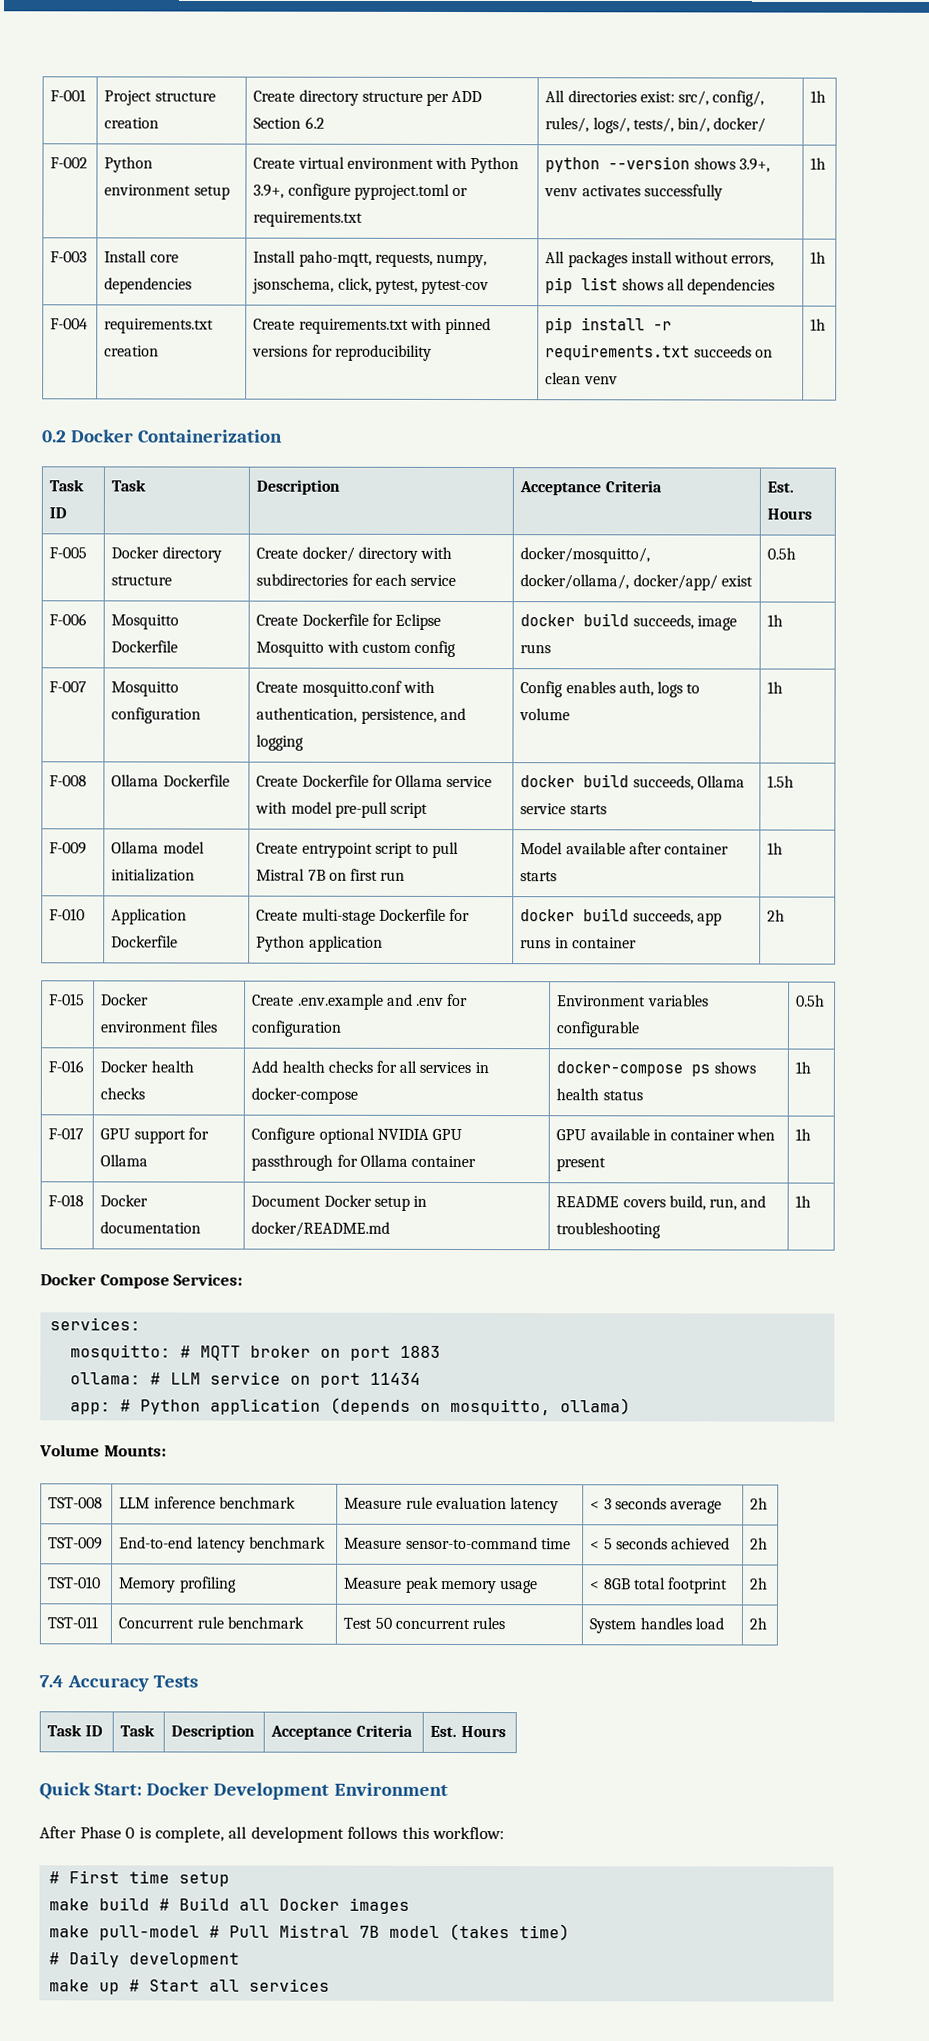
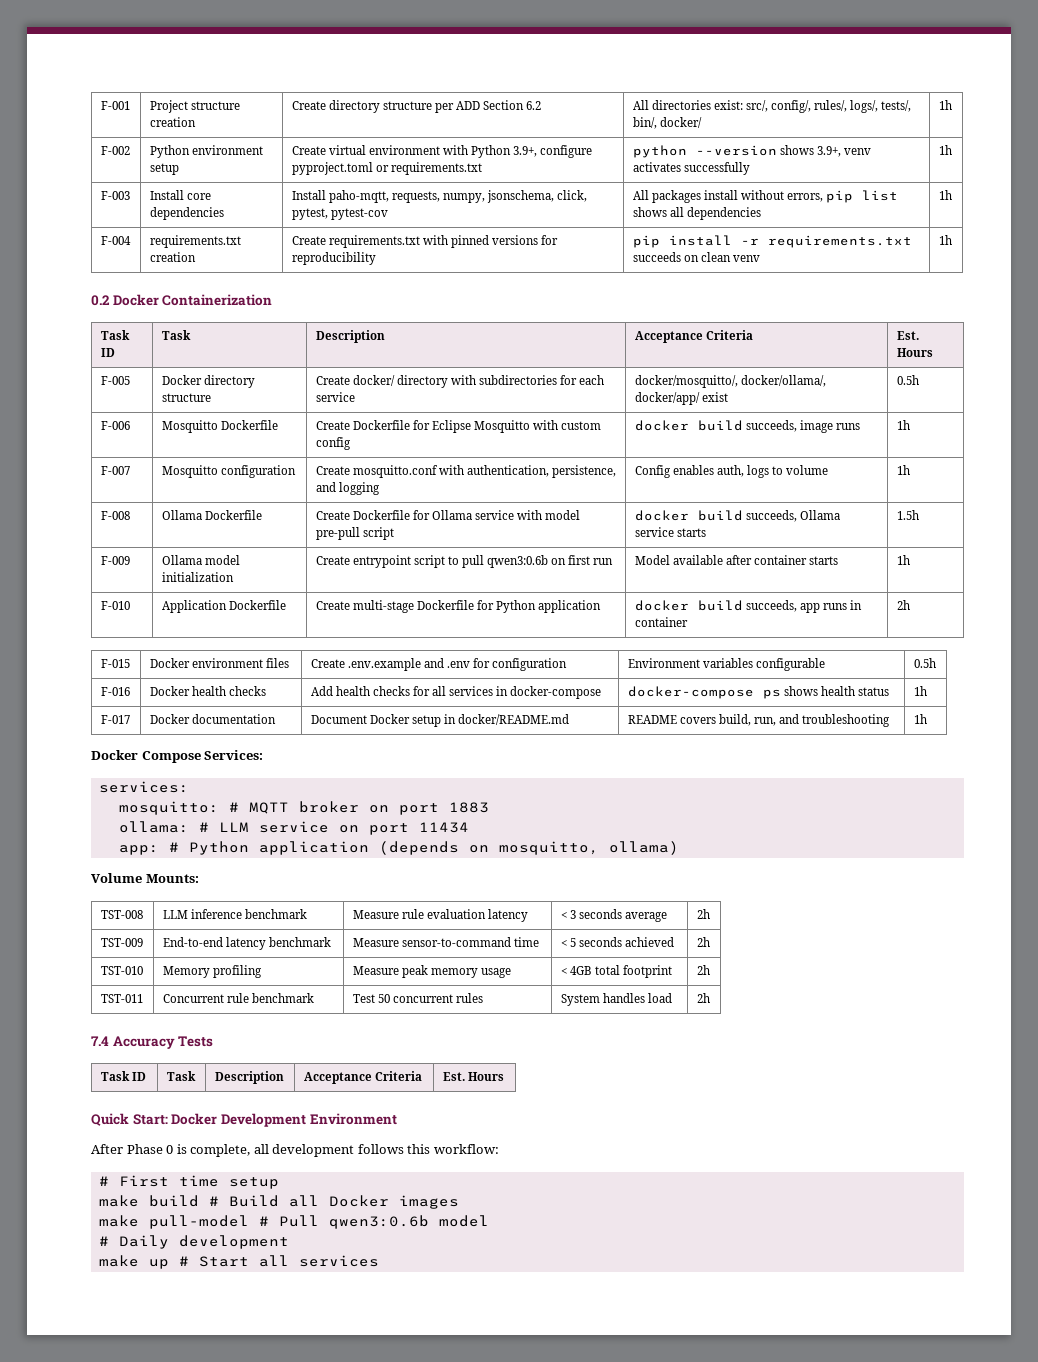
- F-009 | Ollama model initialization | Create entrypoint script to pull Mistral 7B on first run | Model available after container starts | 1h
+ F-009 | Ollama model initialization | Create entrypoint script to pull qwen3:0.6b on first run | Model available after container starts | 1h
- F-017 | GPU support for Ollama | Configure optional NVIDIA GPU passthrough for Ollama container | GPU available in container when present | 1h
- F-018 | Docker documentation | Document Docker setup in docker/README.md | README covers build, run, and troubleshooting | 1h
+ F-017 | Docker documentation | Document Docker setup in docker/README.md | README covers build, run, and troubleshooting | 1h
- TST-010 | Memory profiling | Measure peak memory usage | < 8GB total footprint | 2h
+ TST-010 | Memory profiling | Measure peak memory usage | < 4GB total footprint | 2h
- make pull-model # Pull Mistral 7B model (takes time)
+ make pull-model # Pull qwen3:0.6b model

